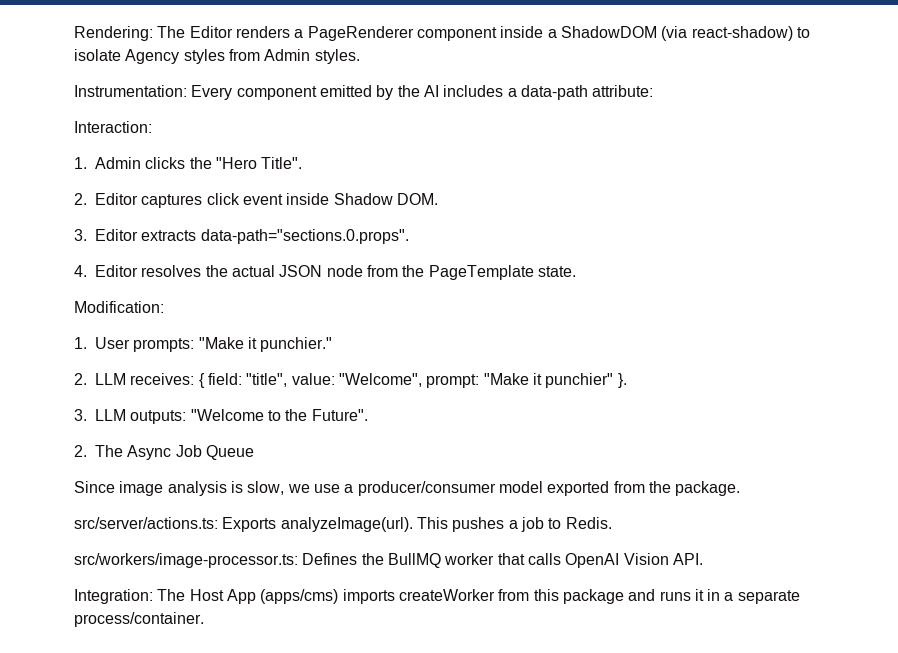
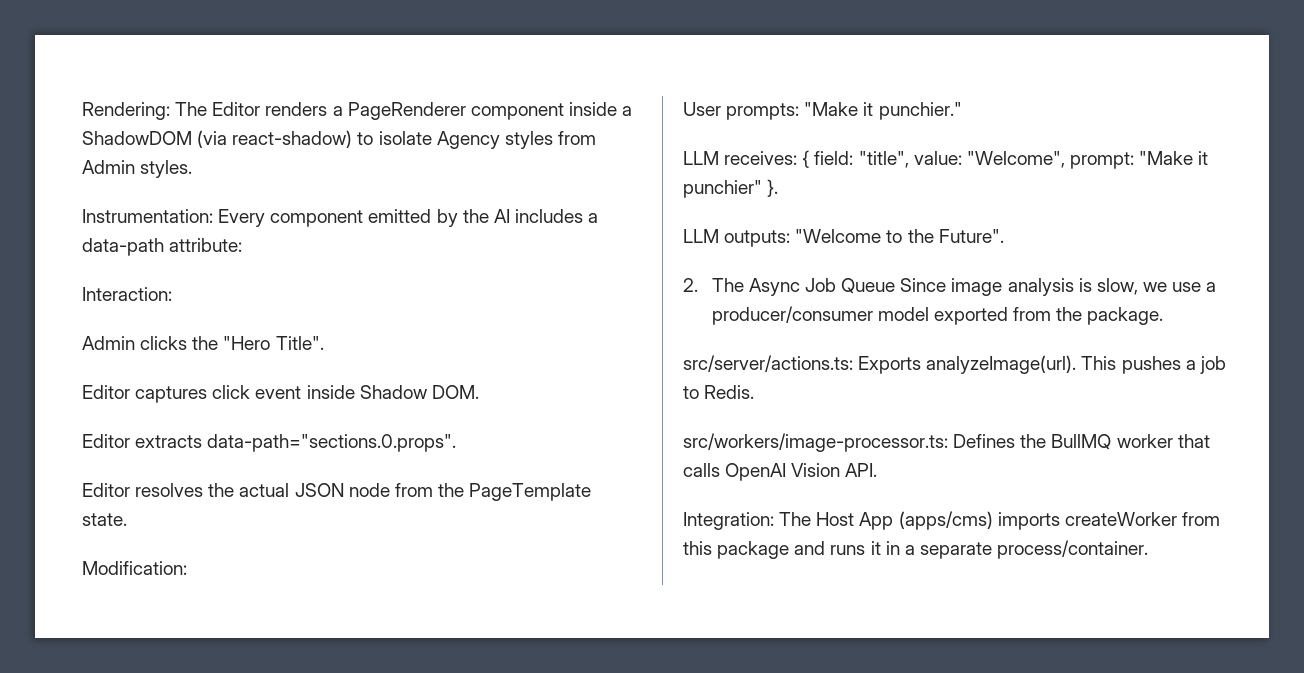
- 1. Admin clicks the "Hero Title".
+ Admin clicks the "Hero Title".
- 2. Editor captures click event inside Shadow DOM.
+ Editor captures click event inside Shadow DOM.
- 3. Editor extracts data-path="sections.0.props".
+ Editor extracts data-path="sections.0.props".
- 4. Editor resolves the actual JSON node from the PageTemplate state.
+ Editor resolves the actual JSON node from the PageTemplate state.
- 1. User prompts: "Make it punchier."
+ User prompts: "Make it punchier."
- 2. LLM receives: { field: "title", value: "Welcome", prompt: "Make it punchier" }.
+ LLM receives: { field: "title", value: "Welcome", prompt: "Make it punchier" }.
- 3. LLM outputs: "Welcome to the Future".
+ LLM outputs: "Welcome to the Future".
- 2. The Async Job Queue
- Since image analysis is slow, we use a producer/consumer model exported from the package.
+ 2. The Async Job Queue Since image analysis is slow, we use a producer/consumer model exported from the package.

